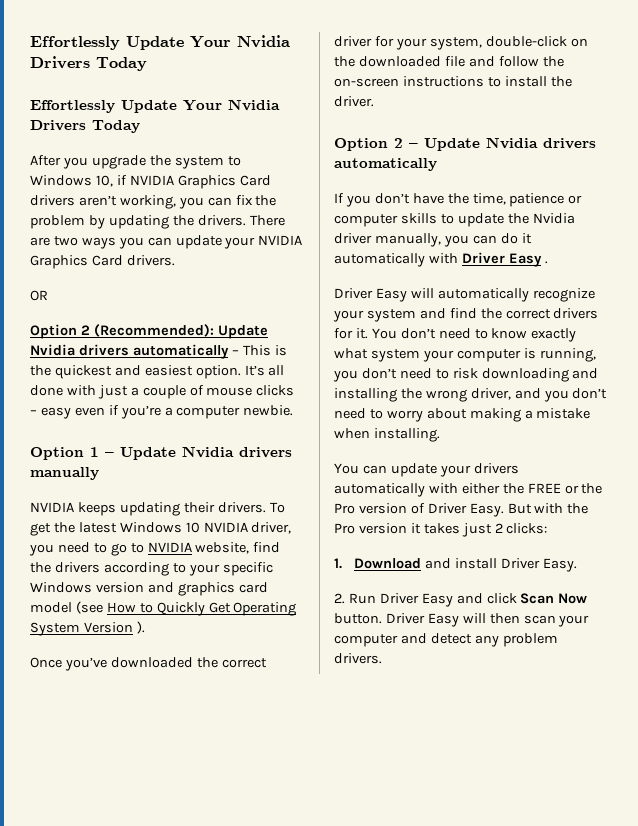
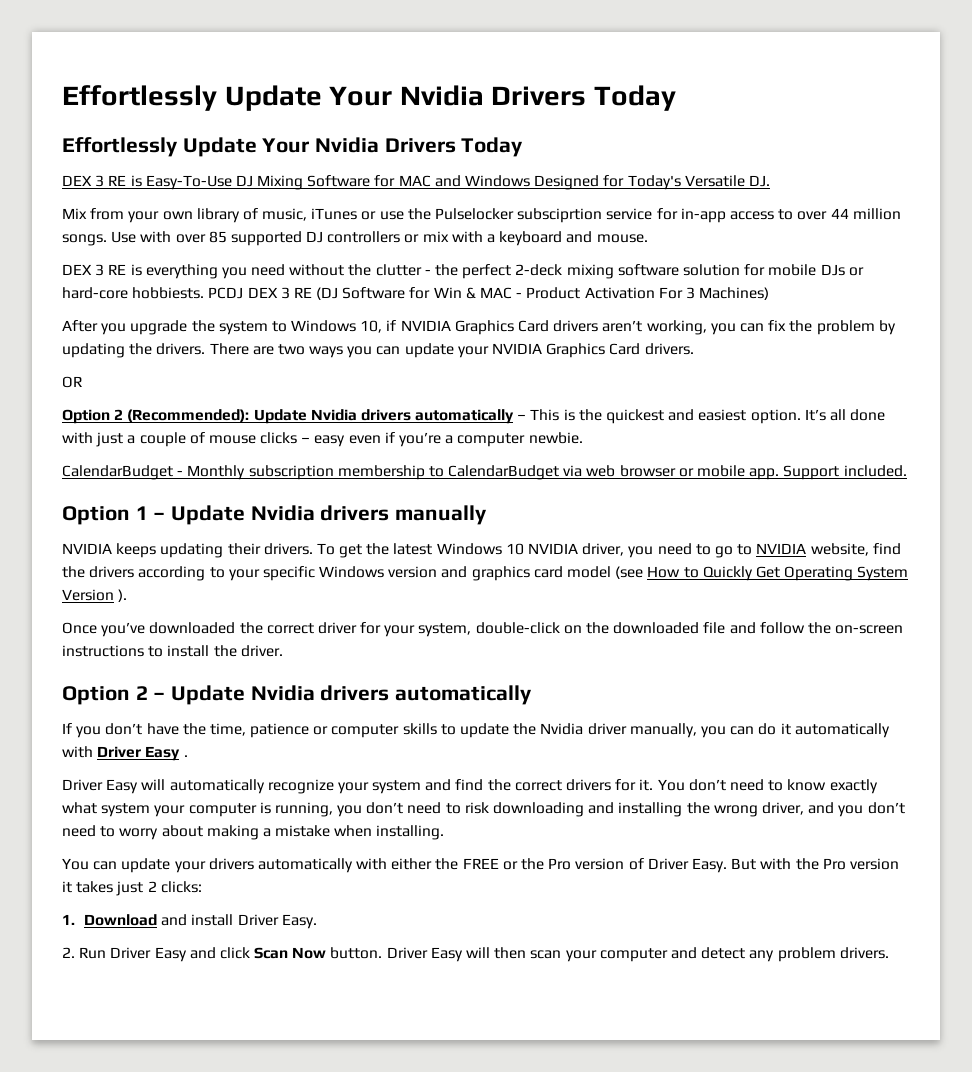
+ DEX 3 RE is Easy-To-Use DJ Mixing Software for MAC and Windows Designed for Today's Versatile DJ.
+ Mix from your own library of music, iTunes or use the Pulselocker subsciprtion service for in-app access to over 44 million songs. Use with over 85 supported DJ controllers or mix with a keyboard and mouse.
+ DEX 3 RE is everything you need without the clutter - the perfect 2-deck mixing software solution for mobile DJs or hard-core hobbiests. PCDJ DEX 3 RE (DJ Software for Win & MAC - Product Activation For 3 Machines)
+ CalendarBudget - Monthly subscription membership to CalendarBudget via web browser or mobile app. Support included.

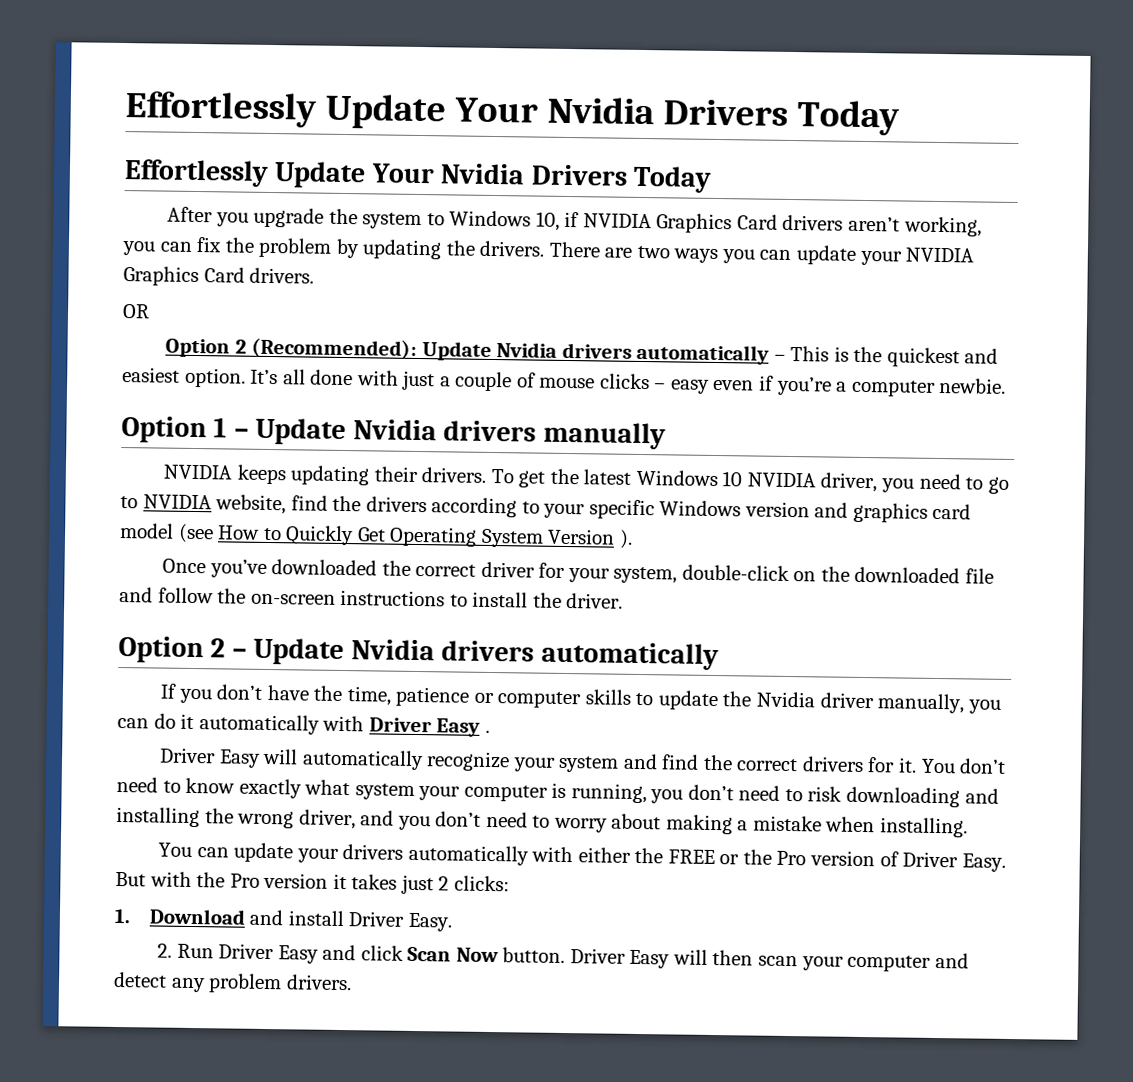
- DEX 3 RE is Easy-To-Use DJ Mixing Software for MAC and Windows Designed for Today's Versatile DJ.
- Mix from your own library of music, iTunes or use the Pulselocker subsciprtion service for in-app access to over 44 million songs. Use with over 85 supported DJ controllers or mix with a keyboard and mouse.
- DEX 3 RE is everything you need without the clutter - the perfect 2-deck mixing software solution for mobile DJs or hard-core hobbiests. PCDJ DEX 3 RE (DJ Software for Win & MAC - Product Activation For 3 Machines)
- CalendarBudget - Monthly subscription membership to CalendarBudget via web browser or mobile app. Support included.

